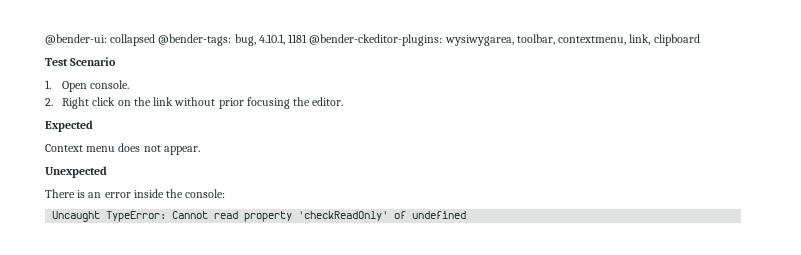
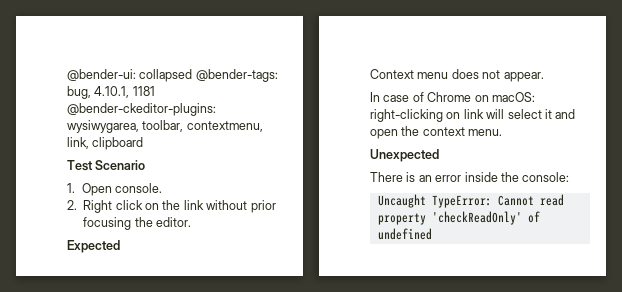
+ In case of Chrome on macOS: right-clicking on link will select it and open the context menu.

